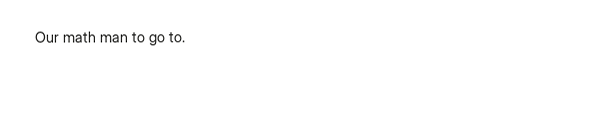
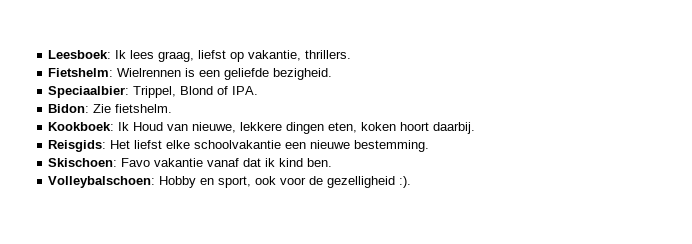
- Our math man to go to.
+ Leesboek: Ik lees graag, liefst op vakantie, thrillers.
+ Fietshelm: Wielrennen is een geliefde bezigheid.
+ Speciaalbier: Trippel, Blond of IPA.
+ Bidon: Zie fietshelm.
+ Kookboek: Ik Houd van nieuwe, lekkere dingen eten, koken hoort daarbij.
+ Reisgids: Het liefst elke schoolvakantie een nieuwe bestemming.
+ Skischoen: Favo vakantie vanaf dat ik kind ben.
+ Volleybalschoen: Hobby en sport, ook voor de gezelligheid :).

